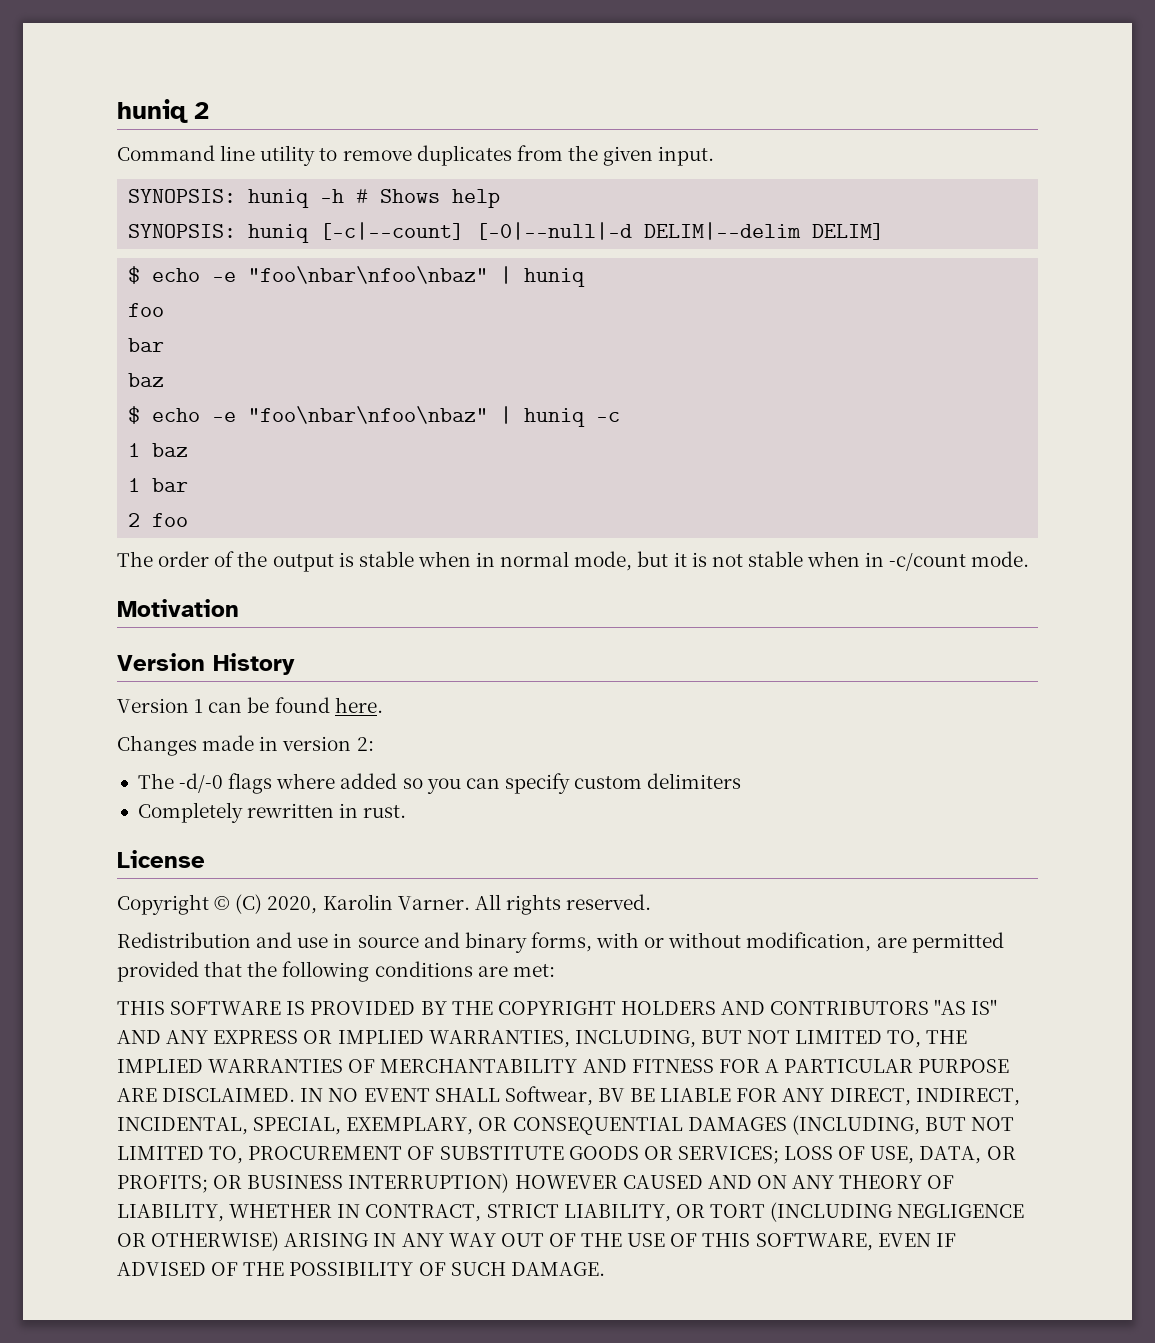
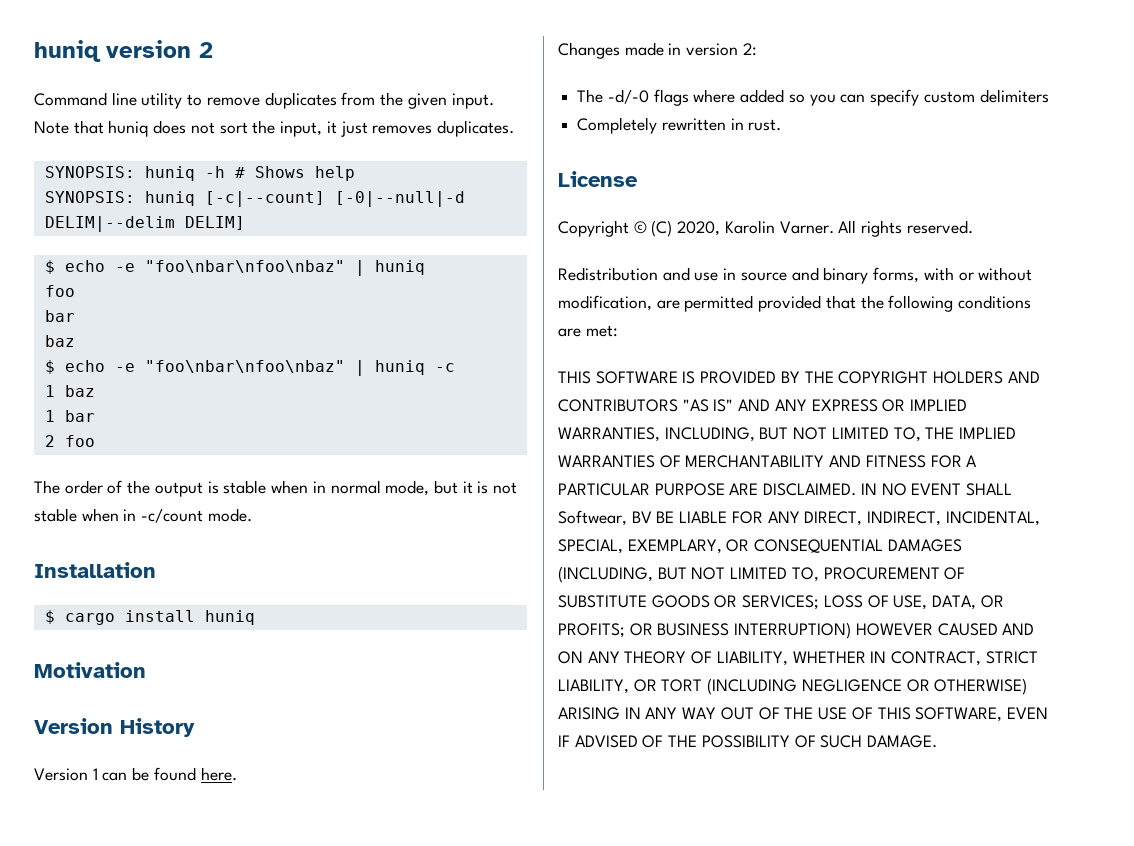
- huniq 2
+ huniq version 2
+ Note that huniq does not sort the input, it just removes duplicates.
+ Installation
+ $ cargo install huniq

